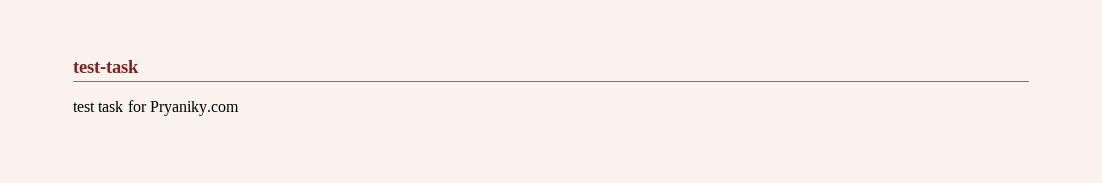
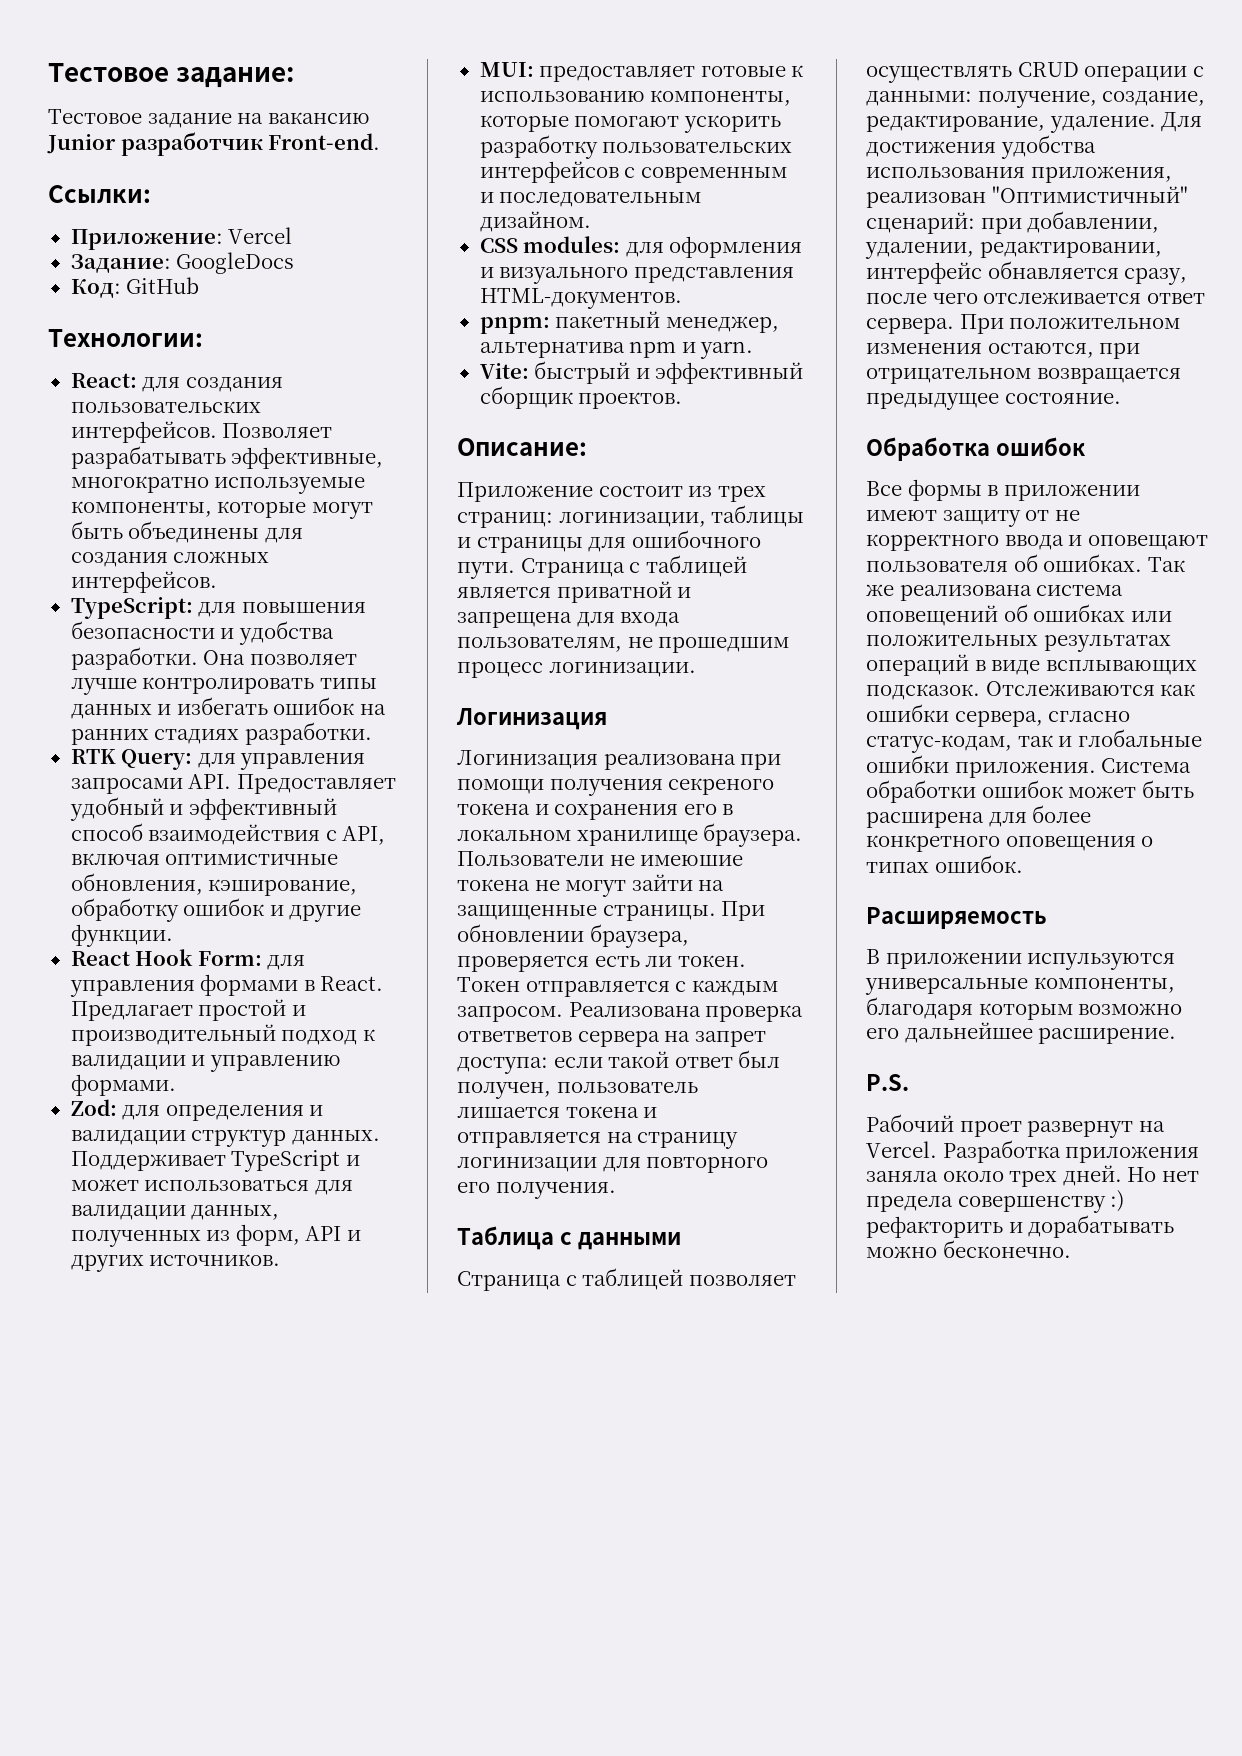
- test-task
- test task for Pryaniky.com
+ Тестовое задание:
+ Тестовое задание на вакансию Junior разработчик Front-end.
+ Ссылки:
+ Приложение: Vercel
+ Задание: GoogleDocs
+ Код: GitHub
+ Технологии:
+ React: для создания пользовательских интерфейсов. Позволяет разрабатывать эффективные, многократно используемые компоненты, которые могут быть объединены для создания сложных интерфейсов.
+ TypeScript: для повышения безопасности и удобства разработки. Она позволяет лучше контролировать типы данных и избегать ошибок на ранних стадиях разработки.
+ RTK Query: для управления запросами API. Предоставляет удобный и эффективный способ взаимодействия с API, включая оптимистичные обновления, кэширование, обработку ошибок и другие функции.
+ React Hook Form: для управления формами в React. Предлагает простой и производительный подход к валидации и управлению формами.
+ Zod: для определения и валидации структур данных. Поддерживает TypeScript и может использоваться для валидации данных, полученных из форм, API и других источников.
+ MUI: предоставляет готовые к использованию компоненты, которые помогают ускорить разработку пользовательских интерфейсов с современным и последовательным дизайном.
+ CSS modules: для оформления и визуального представления HTML-документов.
+ pnpm: пакетный менеджер, альтернатива npm и yarn.
+ Vite: быстрый и эффективный сборщик проектов.
+ Описание:
+ Приложение состоит из трех страниц: логинизации, таблицы и страницы для ошибочного пути. Страница с таблицей является приватной и запрещена для входа пользователям, не прошедшим процесс логинизации.
+ Логинизация
+ Логинизация реализована при помощи получения секреного токена и сохранения его в локальном хранилище браузера. Пользователи не имеюшие токена не могут зайти на защищенные страницы. При обновлении браузера, проверяется есть ли токен. Токен отправляется с каждым запросом. Реализована проверка ответветов сервера на запрет доступа: если такой ответ был получен, пользователь лишается токена и отправляется на страницу логинизации для повторного его получения.
+ Таблица с данными
+ Страница с таблицей позволяет осуществлять CRUD операции с данными: получение, создание, редактирование, удаление. Для достижения удобства использования приложения, реализован "Оптимистичный" сценарий: при добавлении, удалении, редактировании, интерфейс обнавляется сразу, после чего отслеживается ответ сервера. При положительном изменения остаются, при отрицательном возвращается предыдущее состояние.
+ Обработка ошибок
+ Все формы в приложении имеют защиту от не корректного ввода и оповещают пользователя об ошибках. Так же реализована система оповещений об ошибках или положительных результатах операций в виде всплывающих подсказок. Отслеживаются как ошибки сервера, сгласно статус-кодам, так и глобальные ошибки приложения. Система обработки ошибок может быть расширена для более конкретного оповещения о типах ошибок.
+ Расширяемость
+ В приложении испульзуются универсальные компоненты, благодаря которым возможно его дальнейшее расширение.
+ P.S.
+ Рабочий проет развернут на Vercel. Разработка приложения заняла около трех дней. Но нет предела совершенству :) рефакторить и дорабатывать можно бесконечно.

